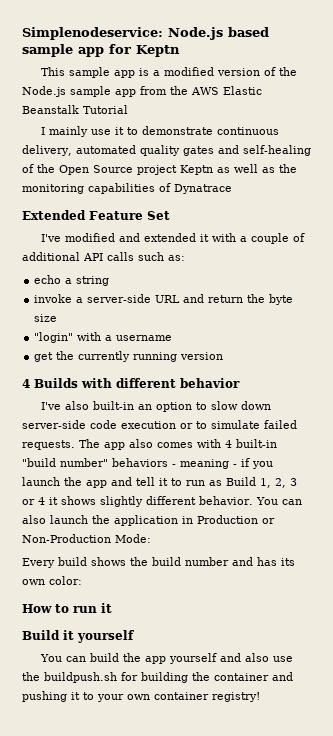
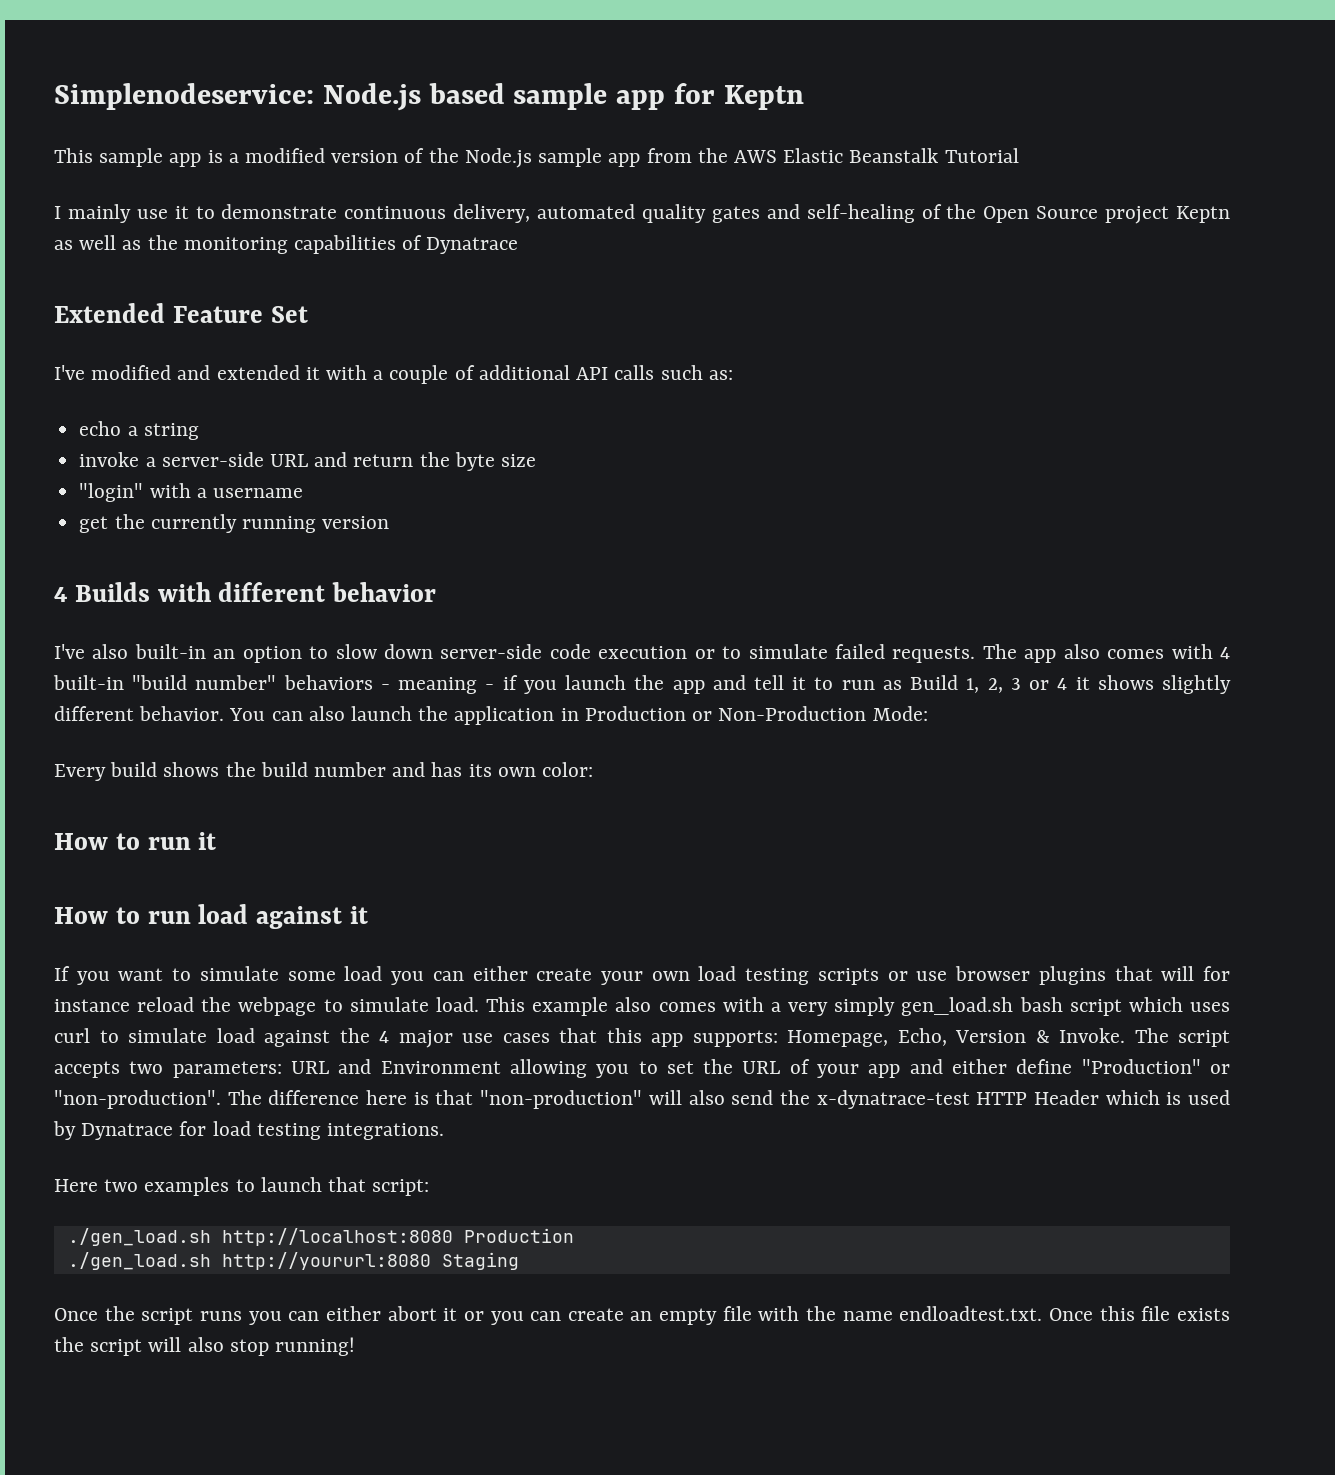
- Build it yourself
- You can build the app yourself and also use the buildpush.sh for building the container and pushing it to your own container registry!
+ How to run load against it
+ If you want to simulate some load you can either create your own load testing scripts or use browser plugins that will for instance reload the webpage to simulate load. This example also comes with a very simply gen_load.sh bash script which uses curl to simulate load against the 4 major use cases that this app supports: Homepage, Echo, Version & Invoke. The script accepts two parameters: URL and Environment allowing you to set the URL of your app and either define "Production" or "non-production". The difference here is that "non-production" will also send the x-dynatrace-test HTTP Header which is used by Dynatrace for load testing integrations.
+ Here two examples to launch that script:
+ ./gen_load.sh http://localhost:8080 Production
+ ./gen_load.sh http://yoururl:8080 Staging
+ Once the script runs you can either abort it or you can create an empty file with the name endloadtest.txt. Once this file exists the script will also stop running!

